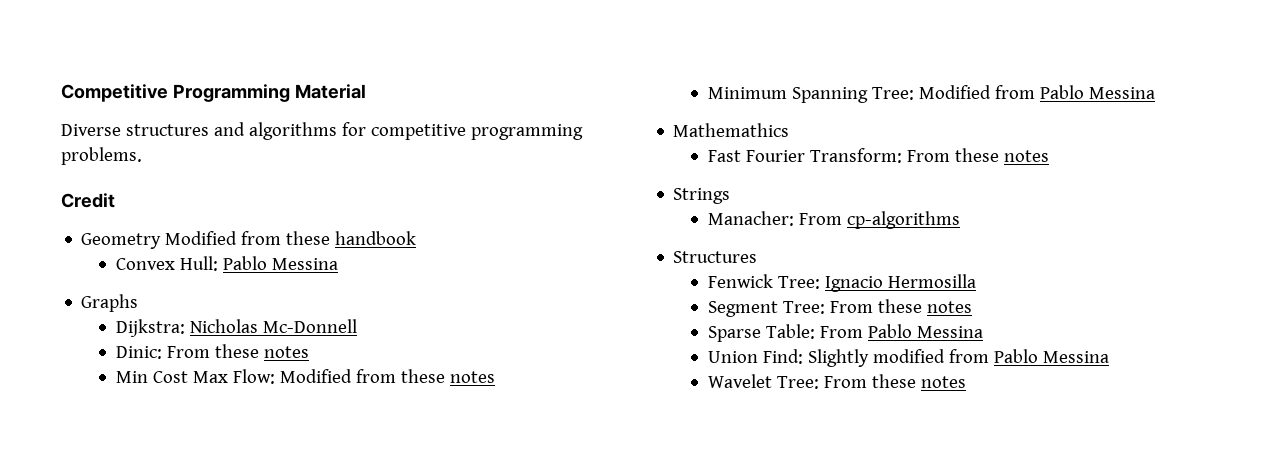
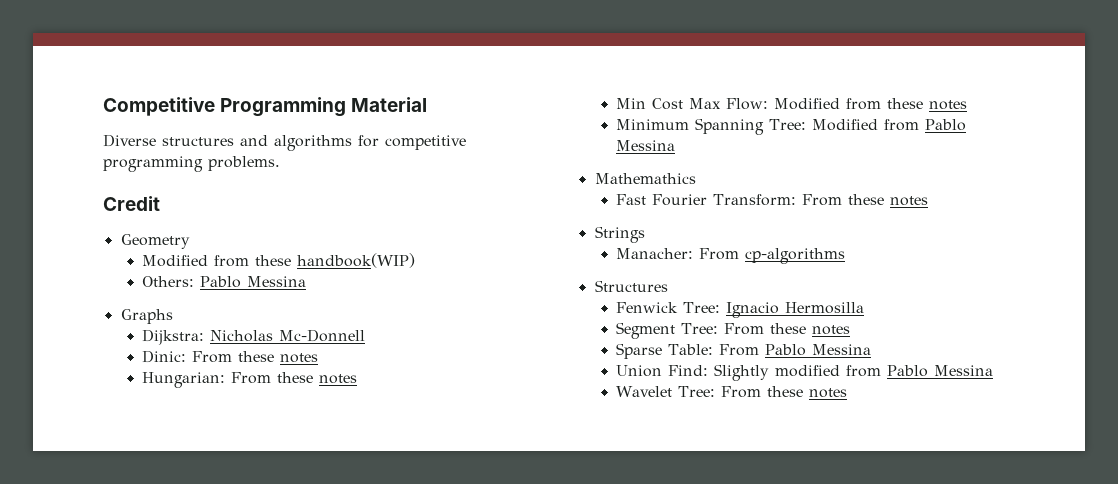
- Geometry Modified from these handbook
- Convex Hull: Pablo Messina
+ Geometry
+ Modified from these handbook(WIP)
+ Others: Pablo Messina
+ Hungarian: From these notes

